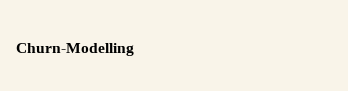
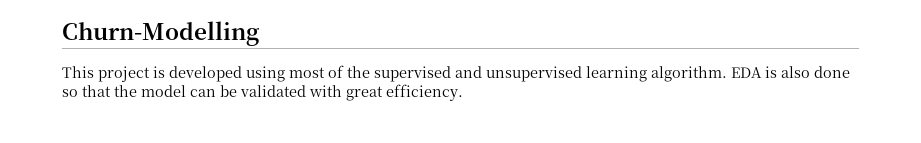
+ This project is developed using most of the supervised and unsupervised learning algorithm. EDA is also done so that the model can be validated with great efficiency.

